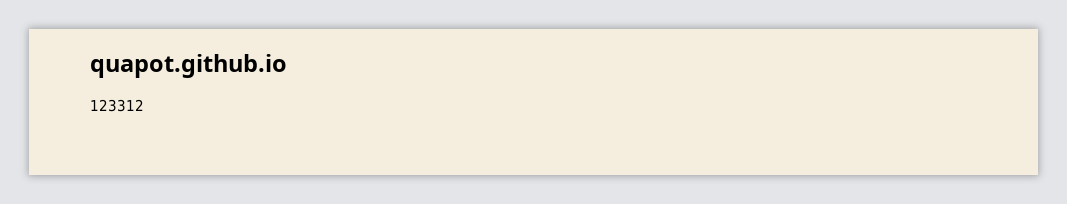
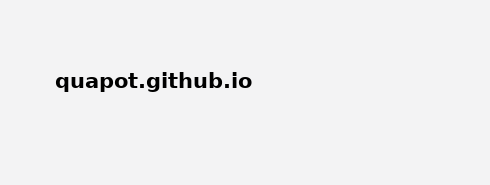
- 123312

